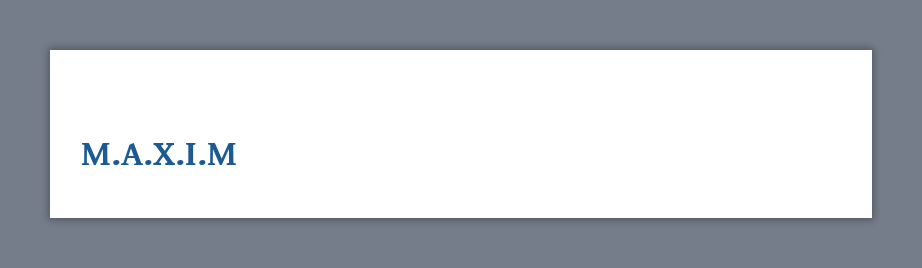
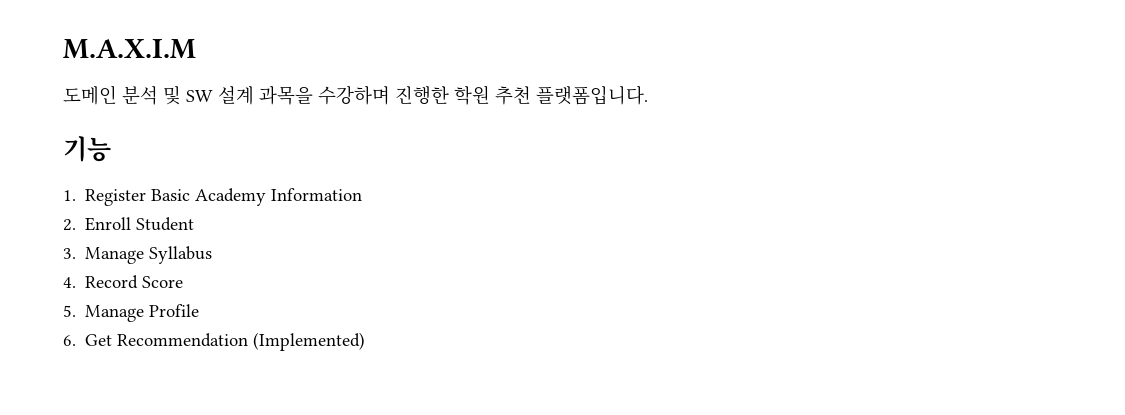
+ 도메인 분석 및 SW 설계 과목을 수강하며 진행한 학원 추천 플랫폼입니다.
+ 기능
+ 1. Register Basic Academy Information
+ 2. Enroll Student
+ 3. Manage Syllabus
+ 4. Record Score
+ 5. Manage Profile
+ 6. Get Recommendation (Implemented)

